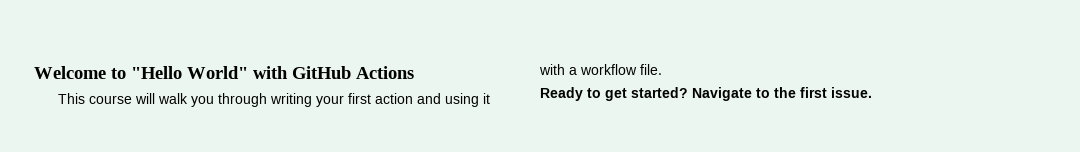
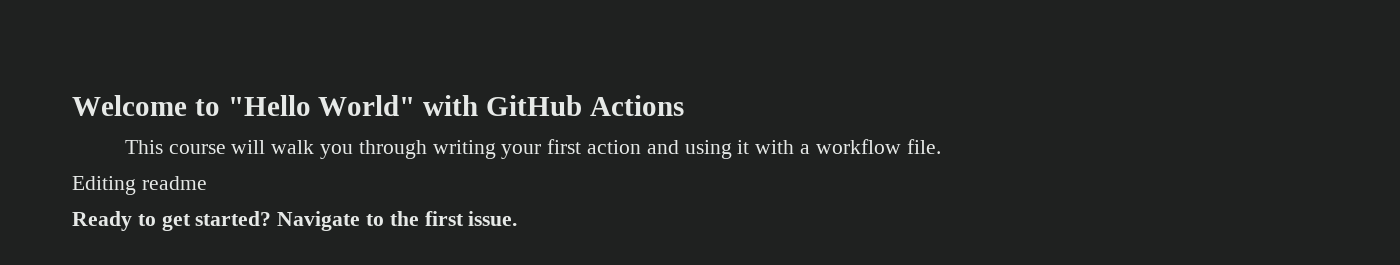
+ Editing readme

